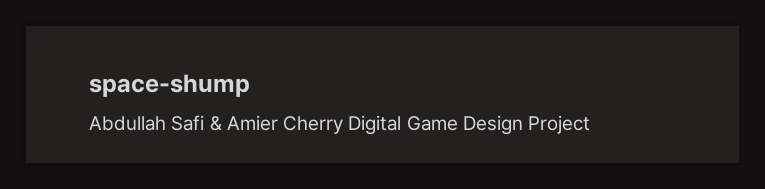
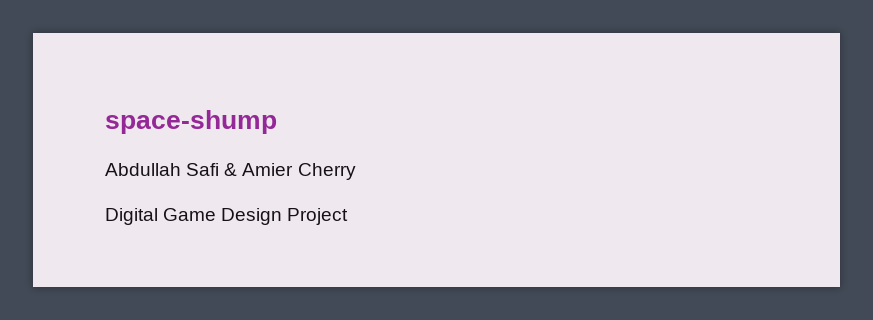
- Abdullah Safi & Amier Cherry Digital Game Design Project
+ Abdullah Safi & Amier Cherry
+ Digital Game Design Project

